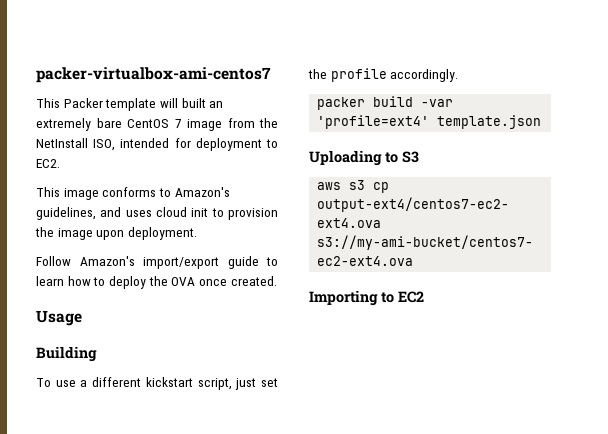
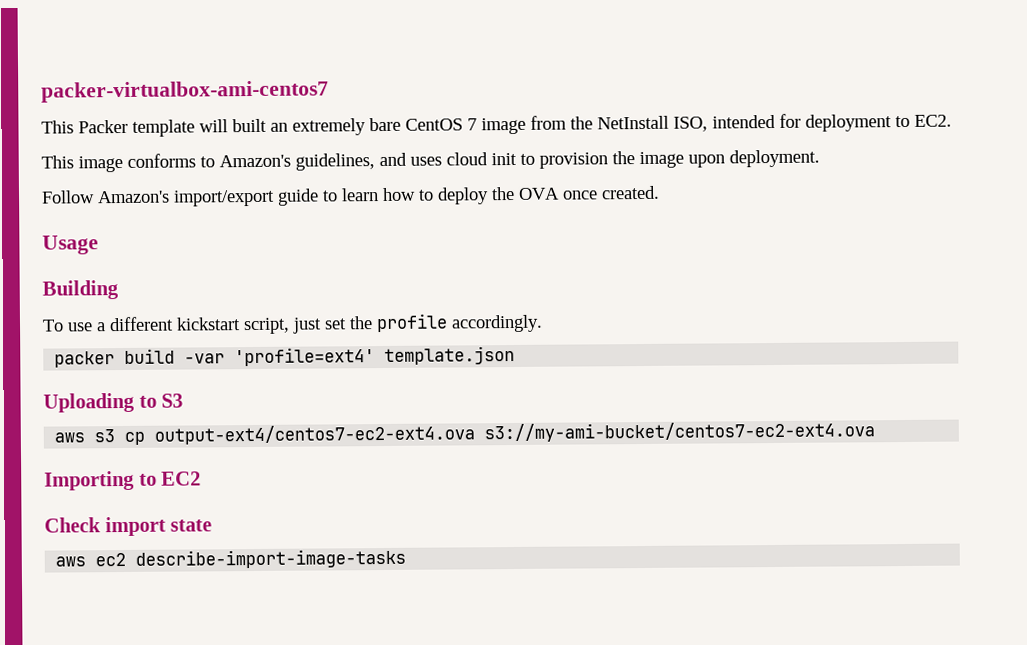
+ Check import state
+ aws ec2 describe-import-image-tasks

